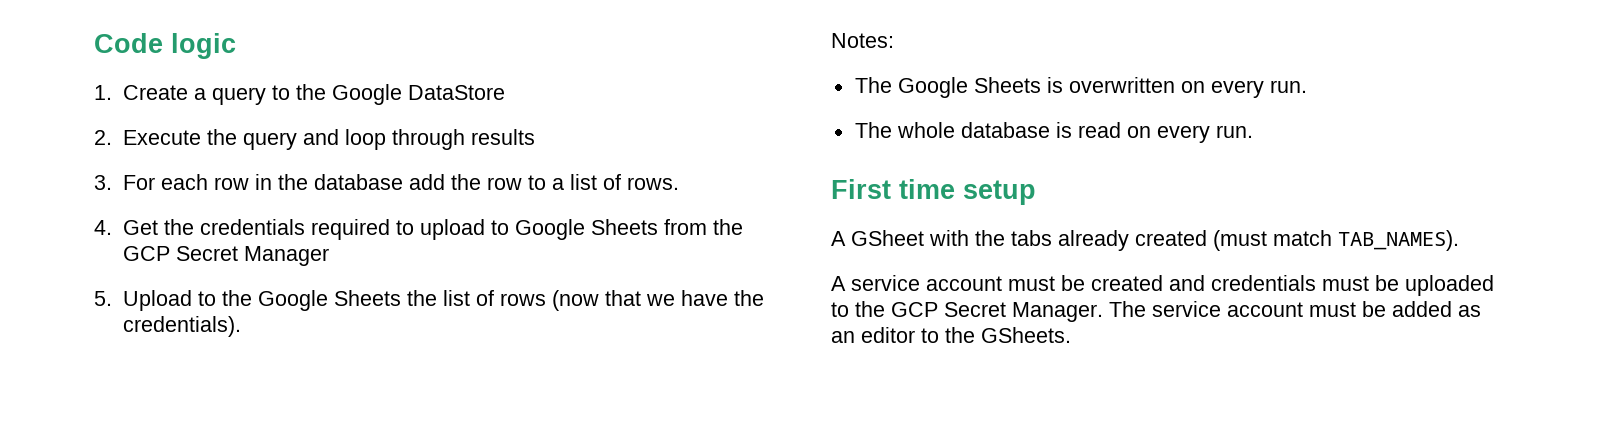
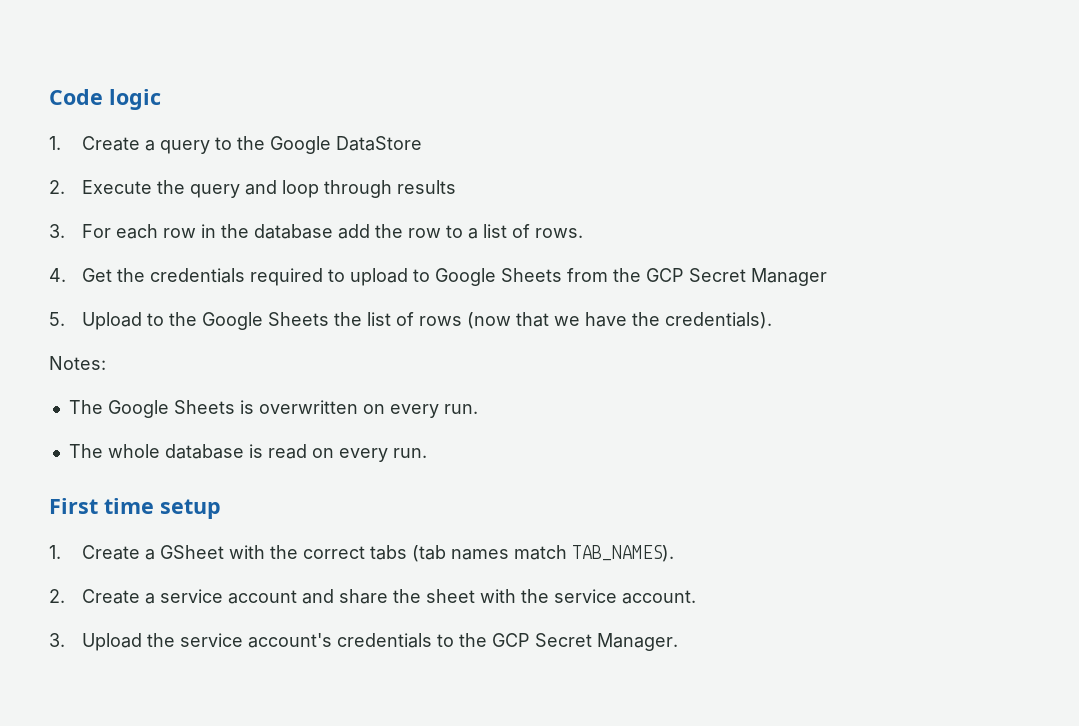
- A GSheet with the tabs already created (must match TAB_NAMES).
- A service account must be created and credentials must be uploaded to the GCP Secret Manager. The service account must be added as an editor to the GSheets.
+ 1. Create a GSheet with the correct tabs (tab names match TAB_NAMES).
+ 2. Create a service account and share the sheet with the service account.
+ 3. Upload the service account's credentials to the GCP Secret Manager.

